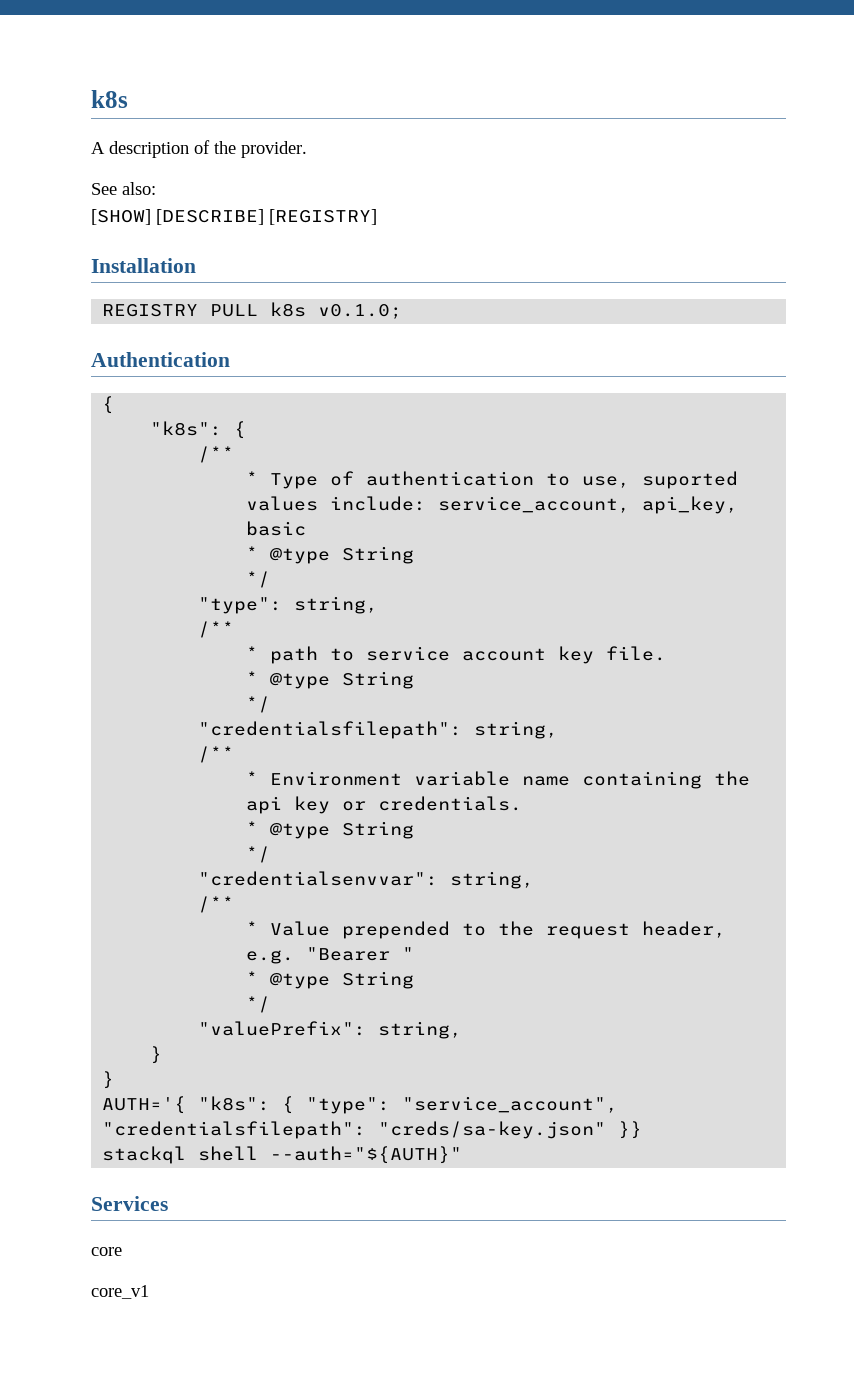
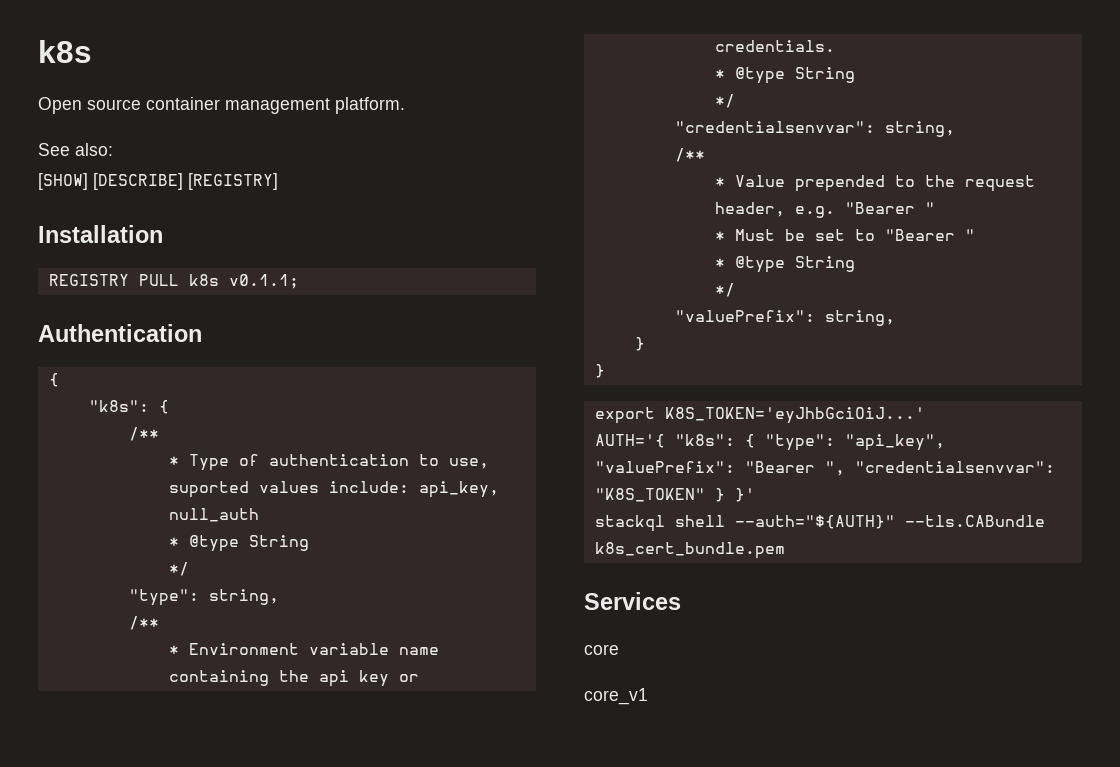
- A description of the provider.
+ Open source container management platform.
- REGISTRY PULL k8s v0.1.0;
+ REGISTRY PULL k8s v0.1.1;
- * Type of authentication to use, suported values include: service_account, api_key, basic
+ * Type of authentication to use, suported values include: api_key, null_auth
- * path to service account key file.
- * @type String
- */
- "credentialsfilepath": string,
- /**
+ * Must be set to "Bearer "
+ export K8S_TOKEN='eyJhbGciOiJ...'
- AUTH='{ "k8s": { "type": "service_account", "credentialsfilepath": "creds/sa-key.json" }}
+ AUTH='{ "k8s": { "type": "api_key", "valuePrefix": "Bearer ", "credentialsenvvar": "K8S_TOKEN" } }'
- stackql shell --auth="${AUTH}"
+ stackql shell --auth="${AUTH}" --tls.CABundle k8s_cert_bundle.pem

